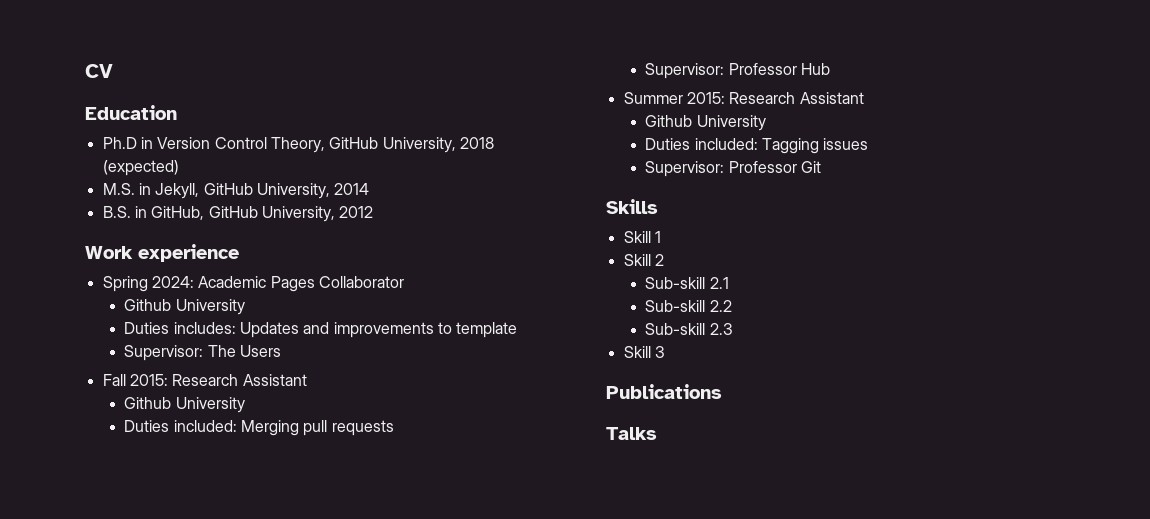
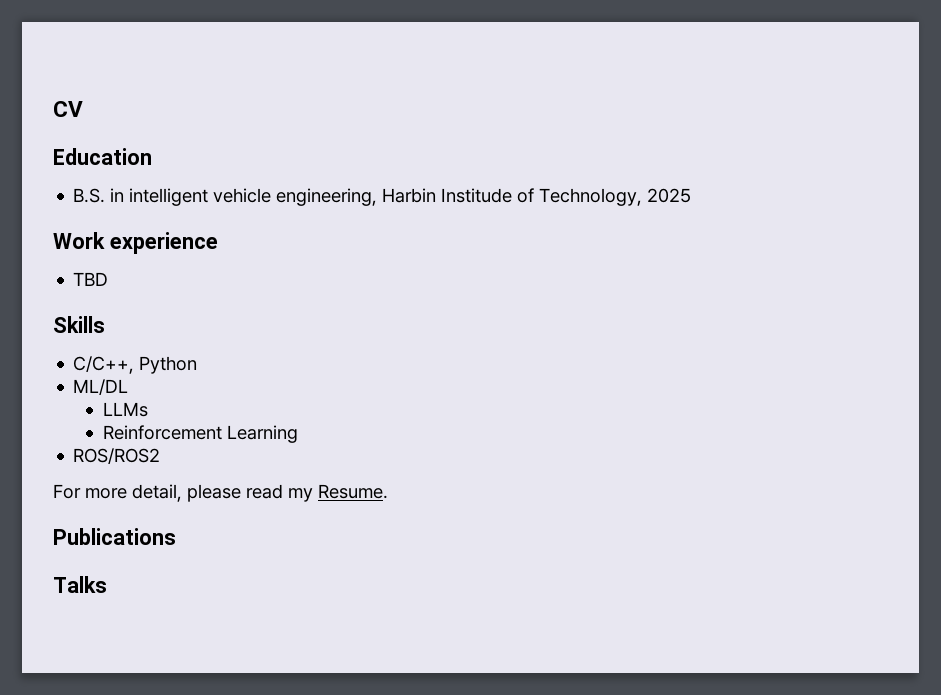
- Ph.D in Version Control Theory, GitHub University, 2018 (expected)
- M.S. in Jekyll, GitHub University, 2014
- B.S. in GitHub, GitHub University, 2012
+ B.S. in intelligent vehicle engineering, Harbin Institude of Technology, 2025
  Work experience
- Spring 2024: Academic Pages Collaborator
- Github University
- Duties includes: Updates and improvements to template
- Supervisor: The Users
- Fall 2015: Research Assistant
- Github University
- Duties included: Merging pull requests
- Supervisor: Professor Hub
- Summer 2015: Research Assistant
- Github University
- Duties included: Tagging issues
- Supervisor: Professor Git
+ TBD
  Skills
- Skill 1
- Skill 2
- Sub-skill 2.1
- Sub-skill 2.2
- Sub-skill 2.3
- Skill 3
+ C/C++, Python
+ ML/DL
+ LLMs
+ Reinforcement Learning
+ ROS/ROS2
+ For more detail, please read my Resume.

